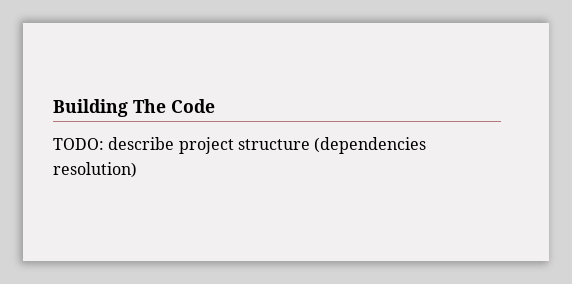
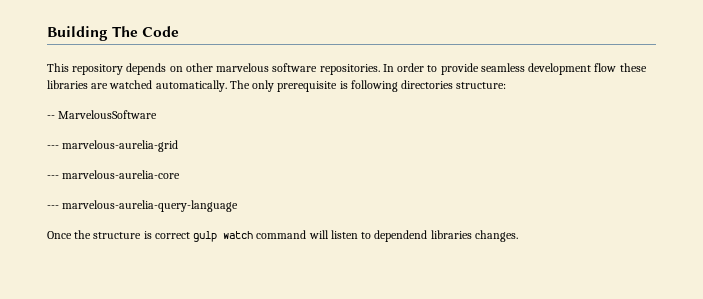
- TODO: describe project structure (dependencies resolution)
+ This repository depends on other marvelous software repositories. In order to provide seamless development flow these libraries are watched automatically. The only prerequisite is following directories structure:
+ -- MarvelousSoftware
+ --- marvelous-aurelia-grid
+ --- marvelous-aurelia-core
+ --- marvelous-aurelia-query-language
+ Once the structure is correct gulp watch command will listen to dependend libraries changes.

